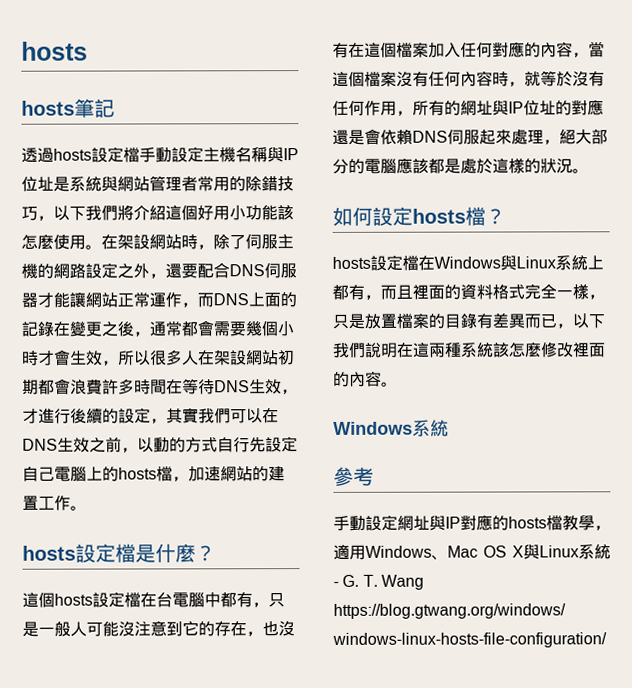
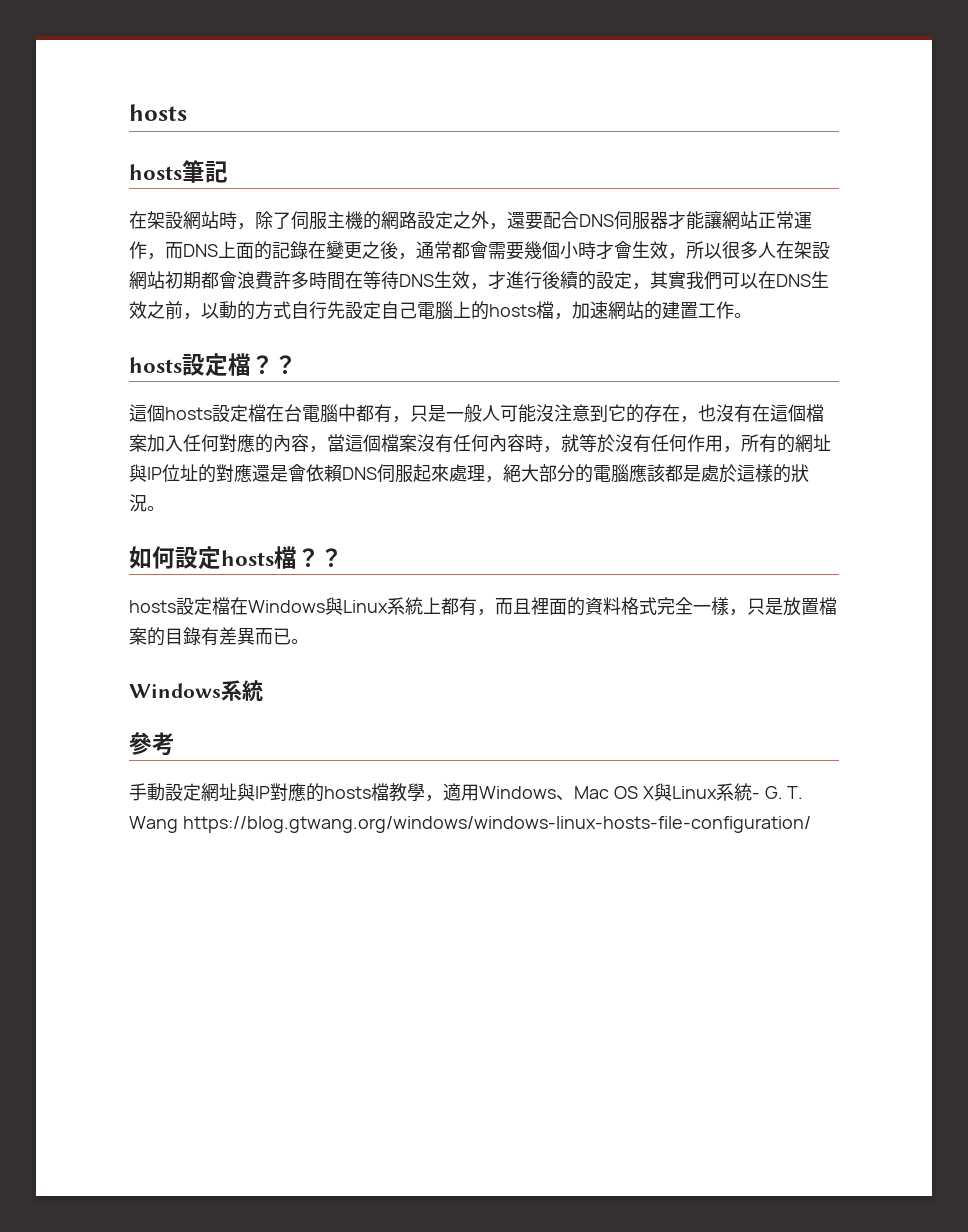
- 透過hosts設定檔手動設定主機名稱與IP位址是系統與網站管理者常用的除錯技巧，以下我們將介紹這個好用小功能該怎麼使用。
- hosts設定檔是什麼？
+ hosts設定檔？？
- 如何設定hosts檔？
+ 如何設定hosts檔？？
- hosts設定檔在Windows與Linux系統上都有，而且裡面的資料格式完全一樣，只是放置檔案的目錄有差異而已，以下我們說明在這兩種系統該怎麼修改裡面的內容。
+ hosts設定檔在Windows與Linux系統上都有，而且裡面的資料格式完全一樣，只是放置檔案的目錄有差異而已。

